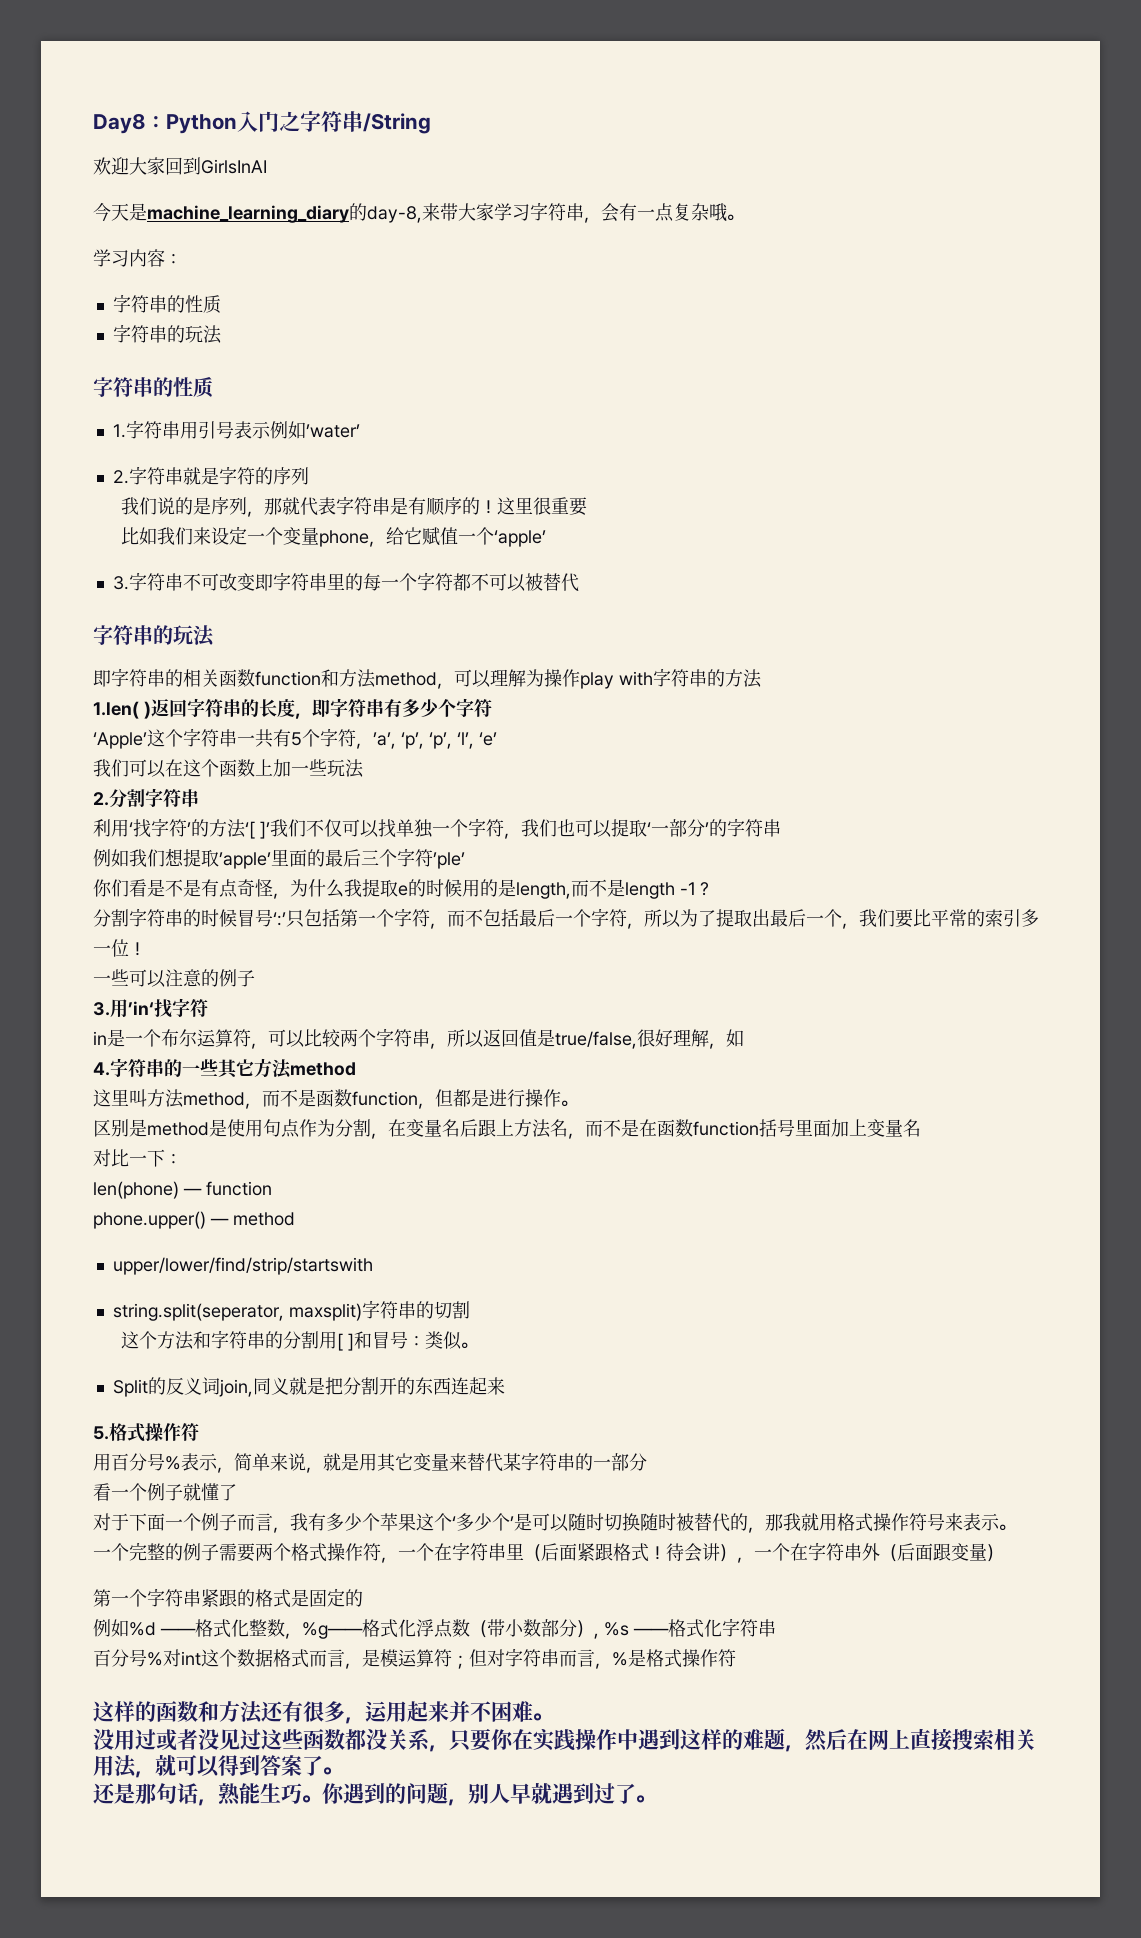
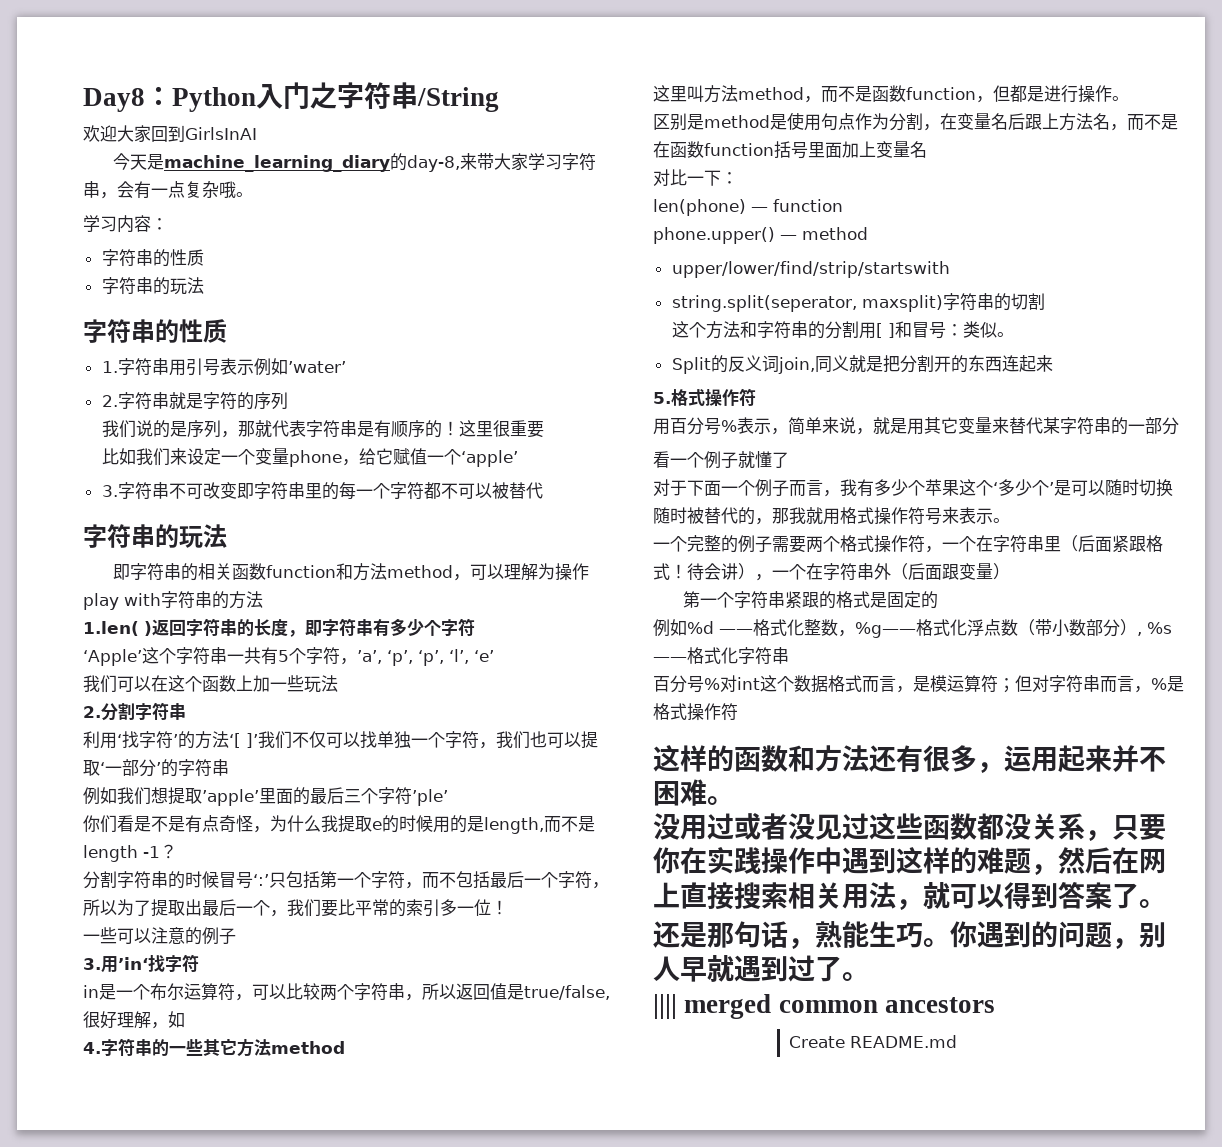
+ |||| merged common ancestors
+ Create README.md

